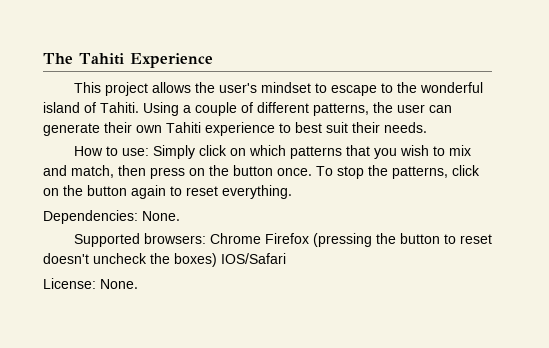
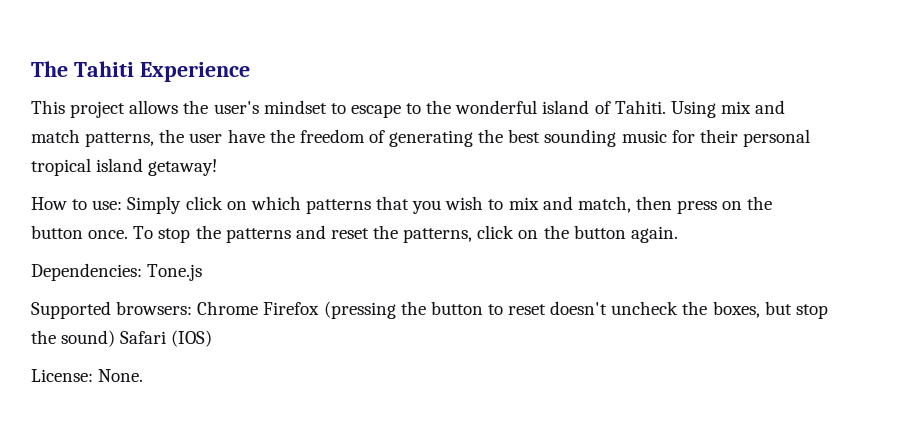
- Using a couple of different patterns, the user can generate their own Tahiti experience to best suit their needs.
+ Using mix and match patterns, the user have the freedom of generating the best sounding music for their personal tropical island getaway!
- To stop the patterns, click on the button again to reset everything.
+ To stop the patterns and reset the patterns, click on the button again.
- Dependencies: None.
+ Dependencies: Tone.js
- Supported browsers: Chrome Firefox (pressing the button to reset doesn't uncheck the boxes) IOS/Safari
+ Supported browsers: Chrome Firefox (pressing the button to reset doesn't uncheck the boxes, but stop the sound) Safari (IOS)

